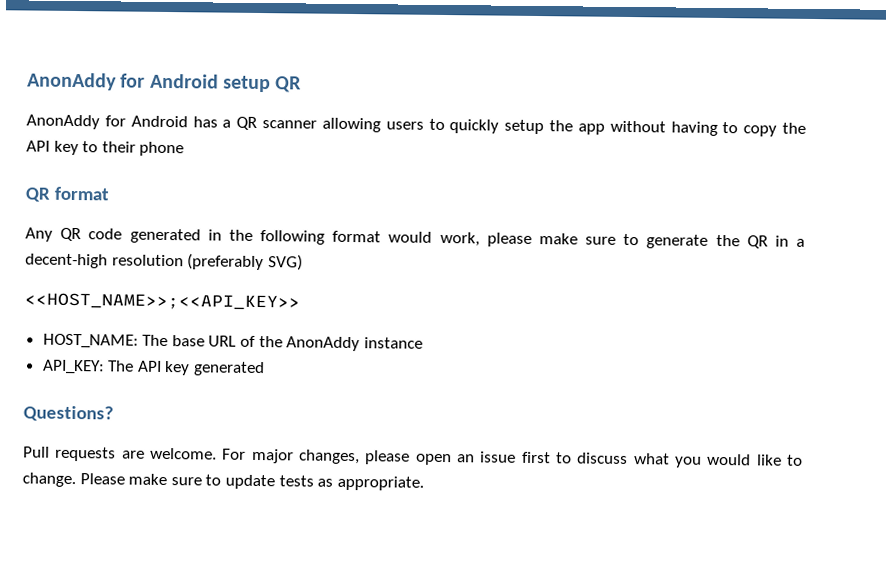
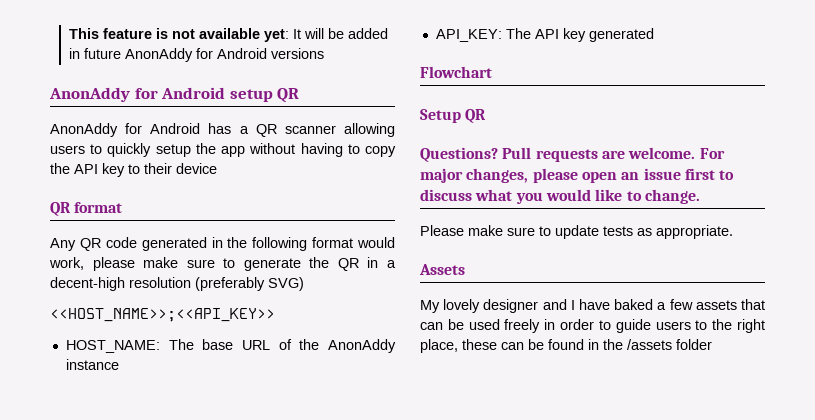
+ This feature is not available yet: It will be added in future AnonAddy for Android versions
- AnonAddy for Android has a QR scanner allowing users to quickly setup the app without having to copy the API key to their phone
+ AnonAddy for Android has a QR scanner allowing users to quickly setup the app without having to copy the API key to their device
+ Flowchart
+ Setup QR
- Questions?
- Pull requests are welcome.
+ Questions? Pull requests are welcome.
- For major changes, please open an issue first to discuss what you would like to change. Please make sure to update tests as appropriate.
+ For major changes, please open an issue first to discuss what you would like to change.
+ Please make sure to update tests as appropriate.
+ Assets
+ My lovely designer and I have baked a few assets that can be used freely in order to guide users to the right place, these can be found in the /assets folder

